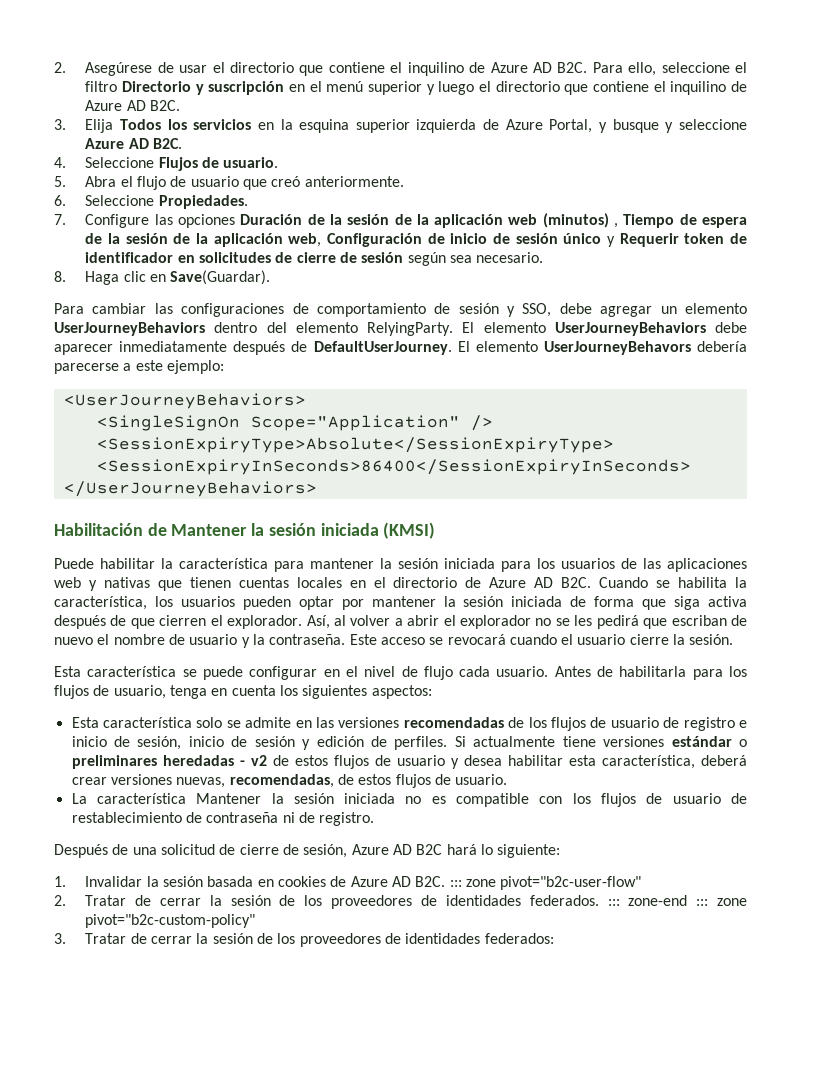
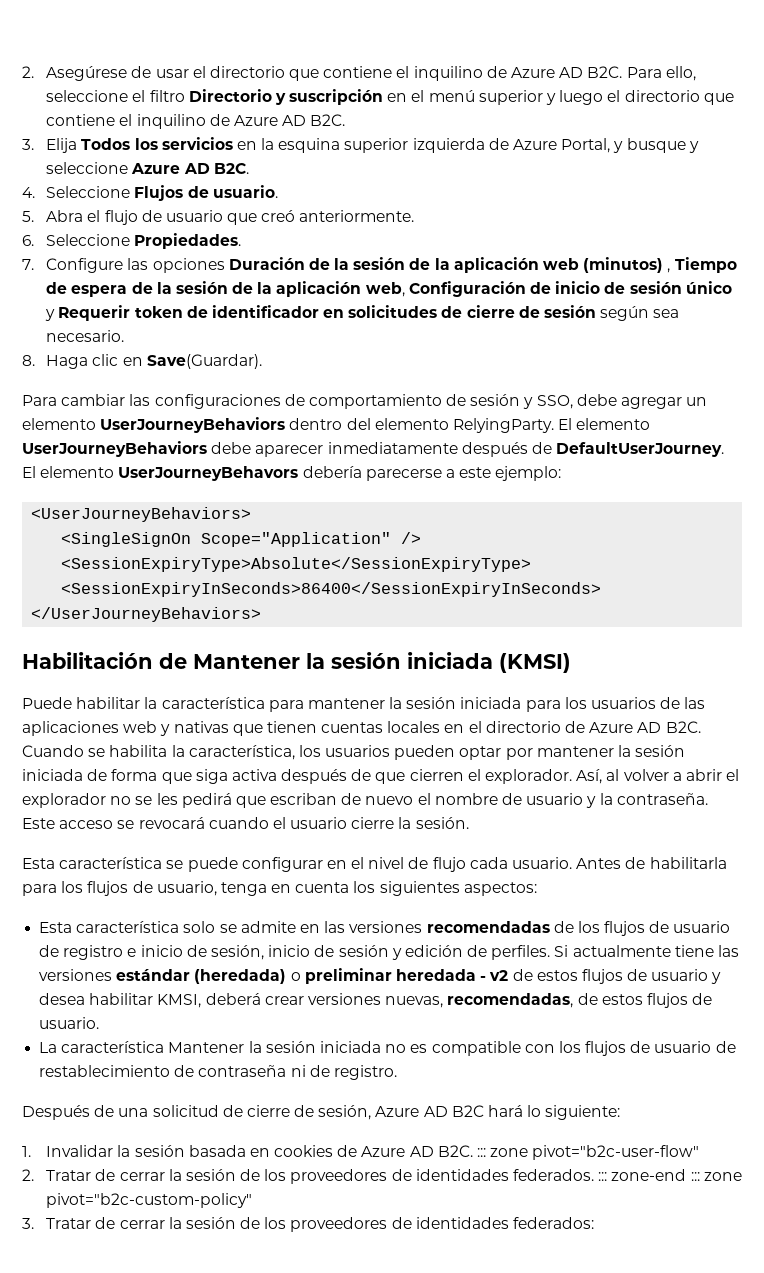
- Si actualmente tiene versiones estándar o preliminares heredadas - v2 de estos flujos de usuario y desea habilitar esta característica, deberá crear versiones nuevas, recomendadas, de estos flujos de usuario.
+ Si actualmente tiene las versiones estándar (heredada) o preliminar heredada - v2 de estos flujos de usuario y desea habilitar KMSI, deberá crear versiones nuevas, recomendadas, de estos flujos de usuario.

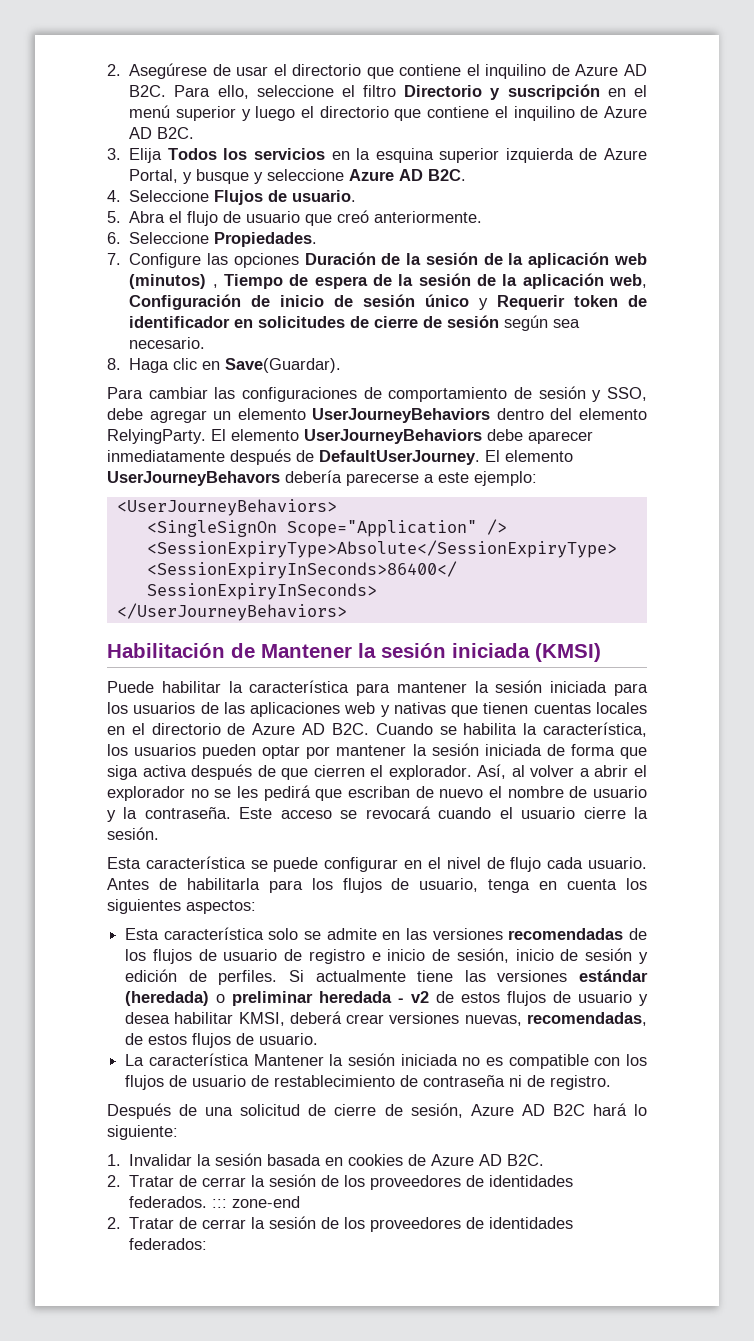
- 1. Invalidar la sesión basada en cookies de Azure AD B2C. ::: zone pivot="b2c-user-flow"
+ 1. Invalidar la sesión basada en cookies de Azure AD B2C.
- 2. Tratar de cerrar la sesión de los proveedores de identidades federados. ::: zone-end ::: zone pivot="b2c-custom-policy"
- 3. Tratar de cerrar la sesión de los proveedores de identidades federados:
+ 2. Tratar de cerrar la sesión de los proveedores de identidades federados. ::: zone-end
+ 2. Tratar de cerrar la sesión de los proveedores de identidades federados:

